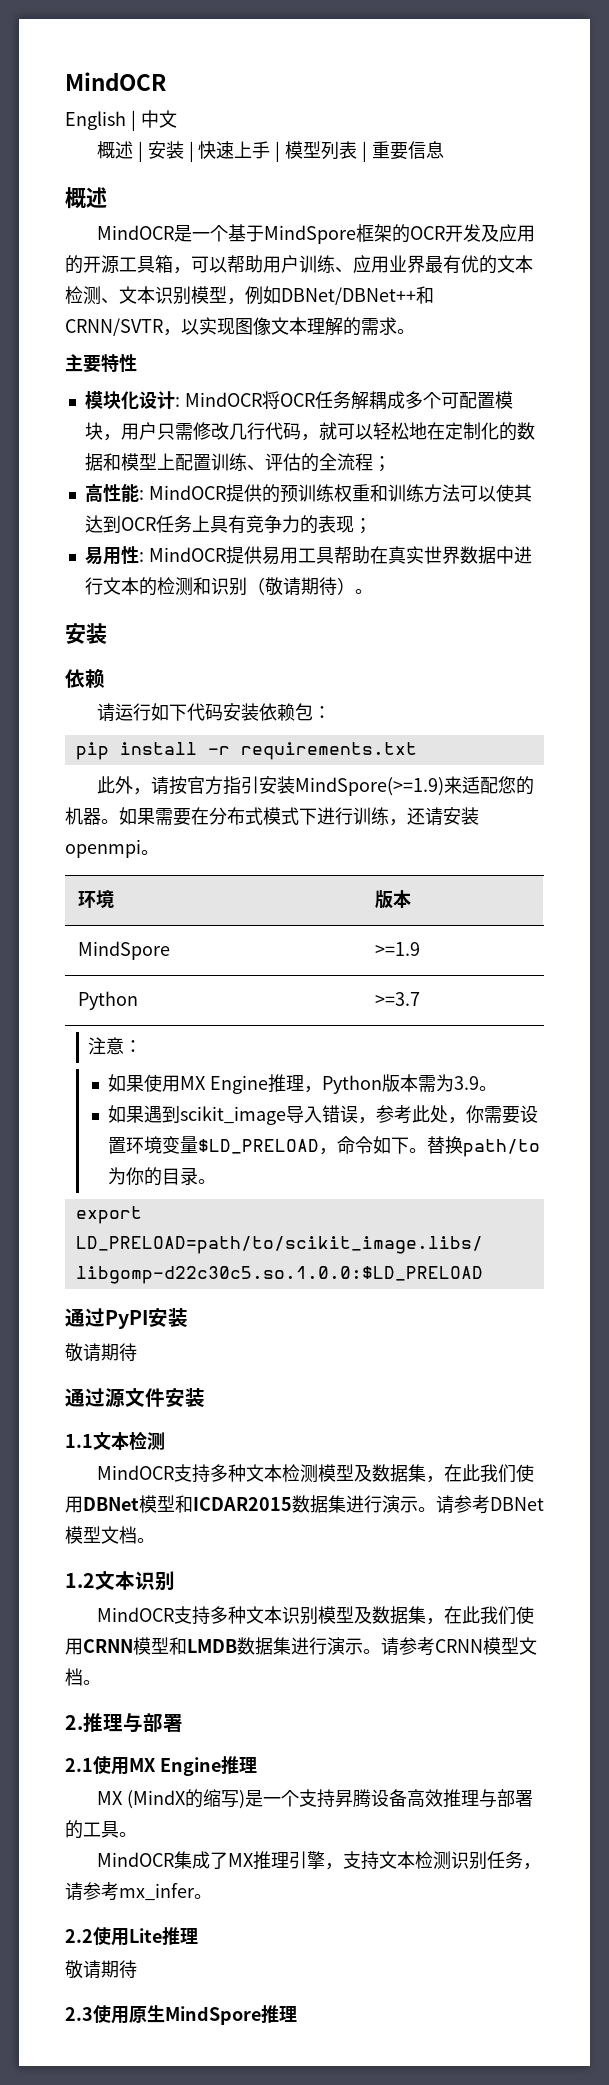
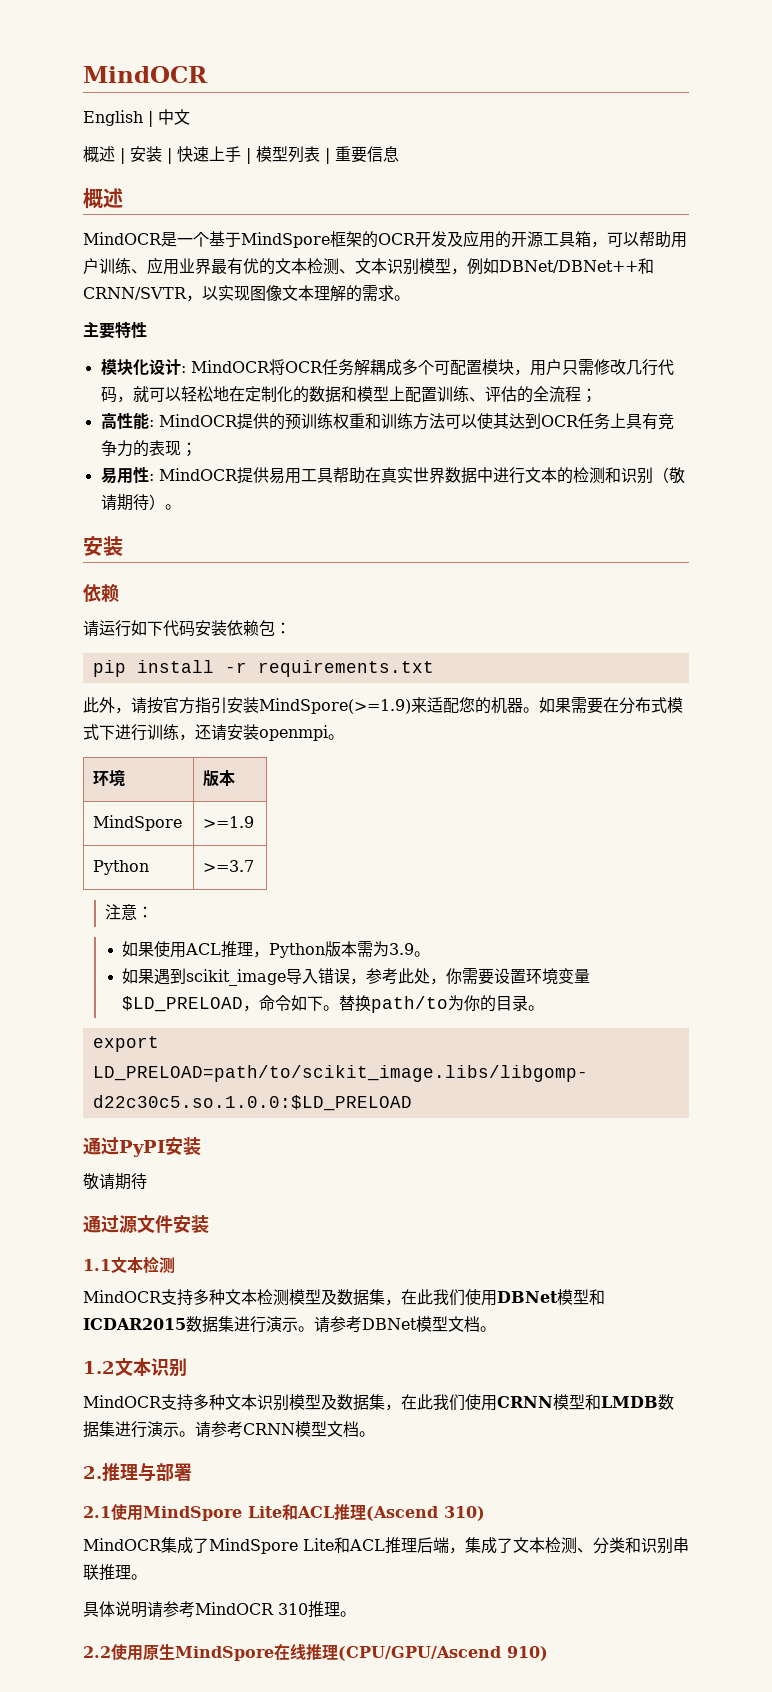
- 如果使用MX Engine推理，Python版本需为3.9。
+ 如果使用ACL推理，Python版本需为3.9。
- 2.1使用MX Engine推理
- MX (MindX的缩写)是一个支持昇腾设备高效推理与部署的工具。
- MindOCR集成了MX推理引擎，支持文本检测识别任务，请参考mx_infer。
- 2.2使用Lite推理
- 敬请期待
- 2.3使用原生MindSpore推理
+ 2.1使用MindSpore Lite和ACL推理(Ascend 310)
+ MindOCR集成了MindSpore Lite和ACL推理后端，集成了文本检测、分类和识别串联推理。
+ 具体说明请参考MindOCR 310推理。
+ 2.2使用原生MindSpore在线推理(CPU/GPU/Ascend 910)

